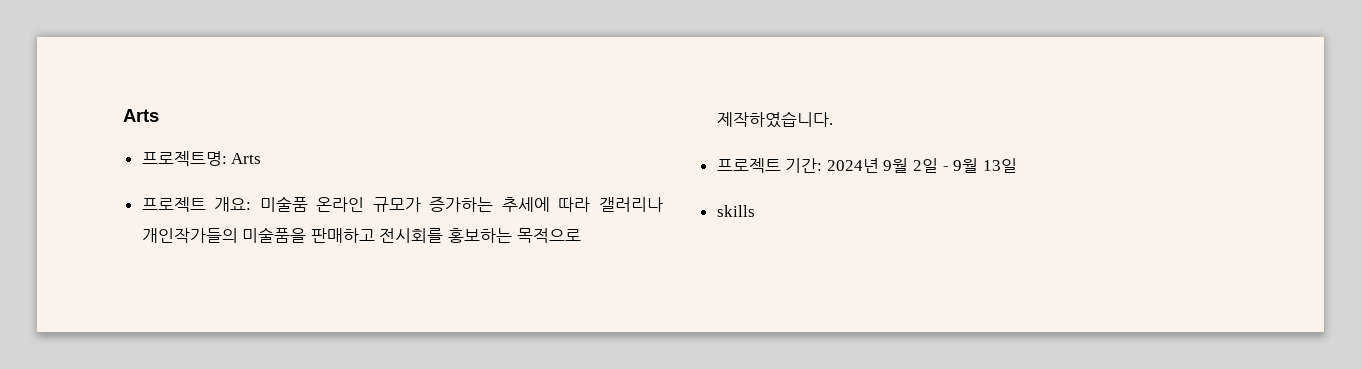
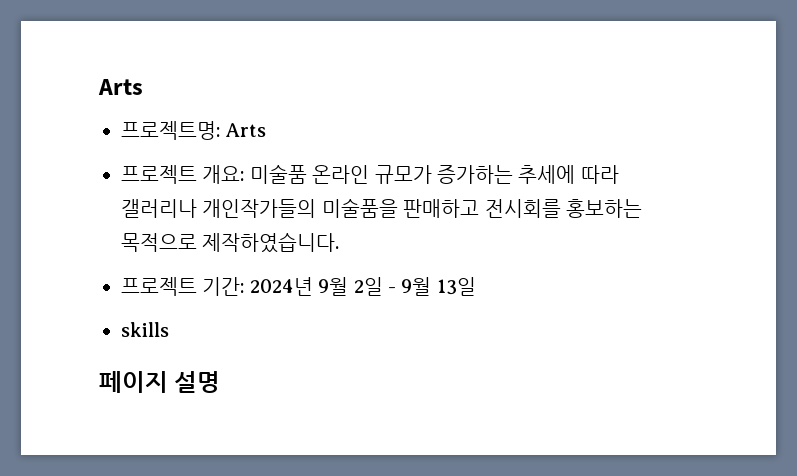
+ 페이지 설명

